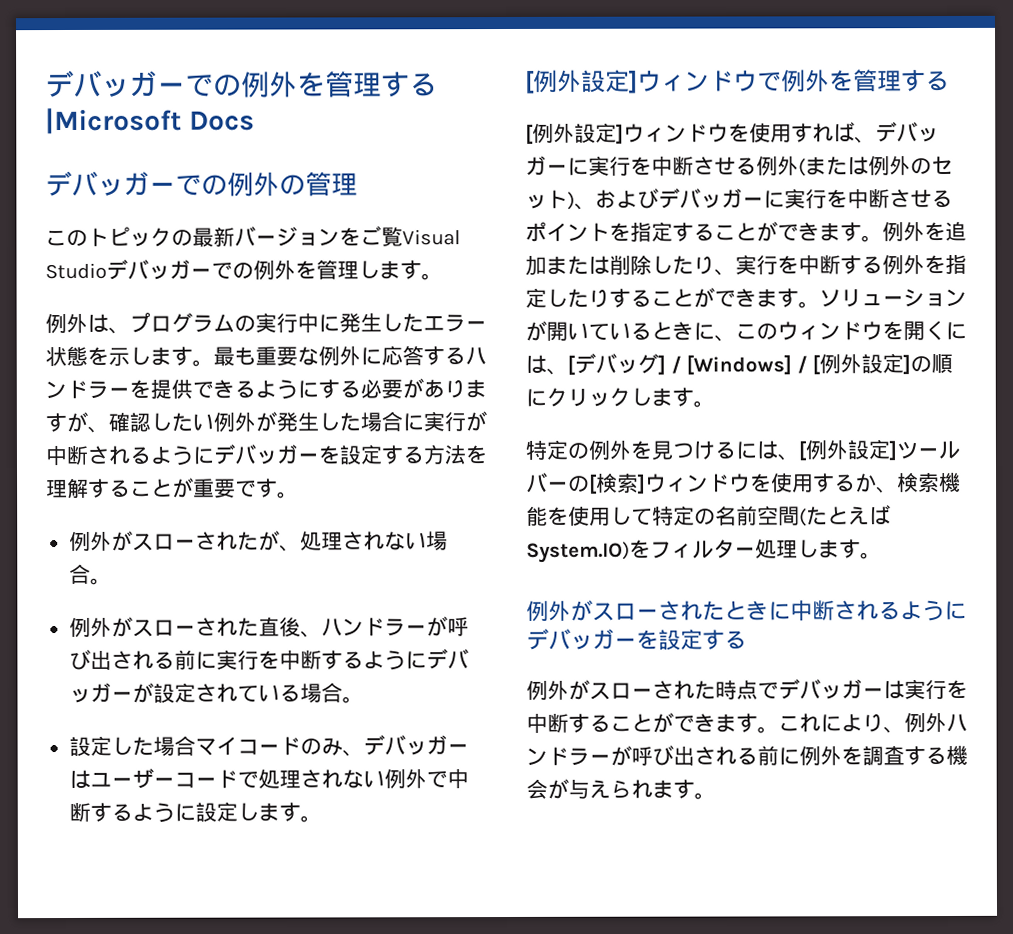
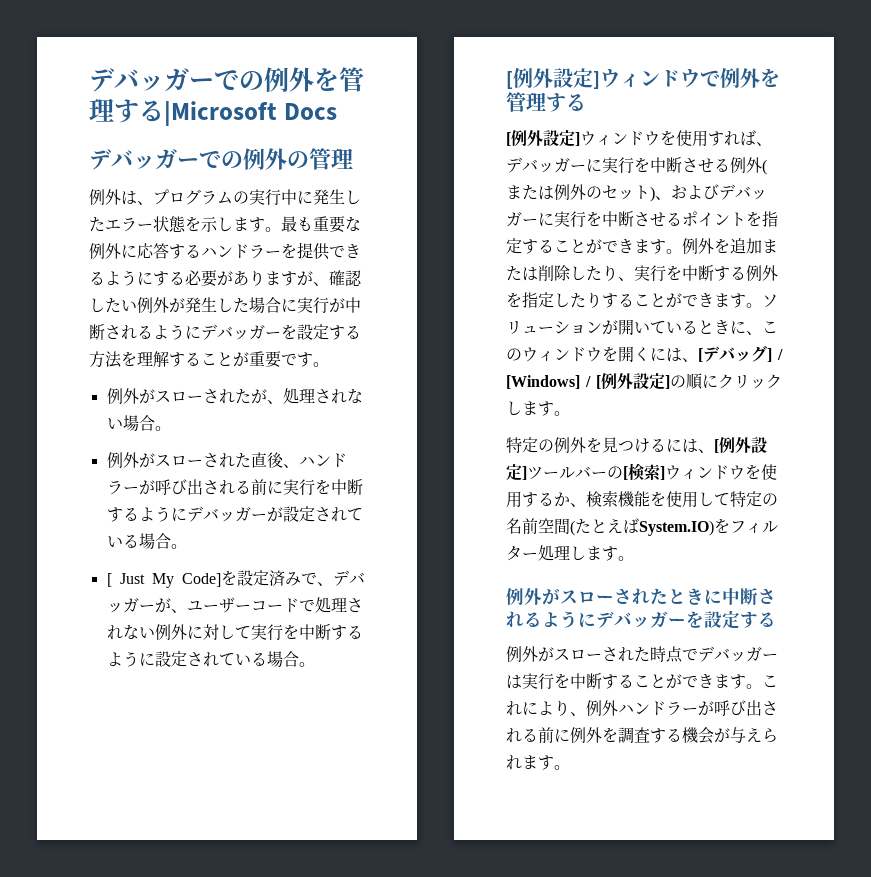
- このトピックの最新バージョンをご覧Visual Studioデバッガーでの例外を管理します。
- 設定した場合マイコードのみ、デバッガーはユーザーコードで処理されない例外で中断するように設定します。
+ [ Just My Code]を設定済みで、デバッガーが、ユーザーコードで処理されない例外に対して実行を中断するように設定されている場合。

